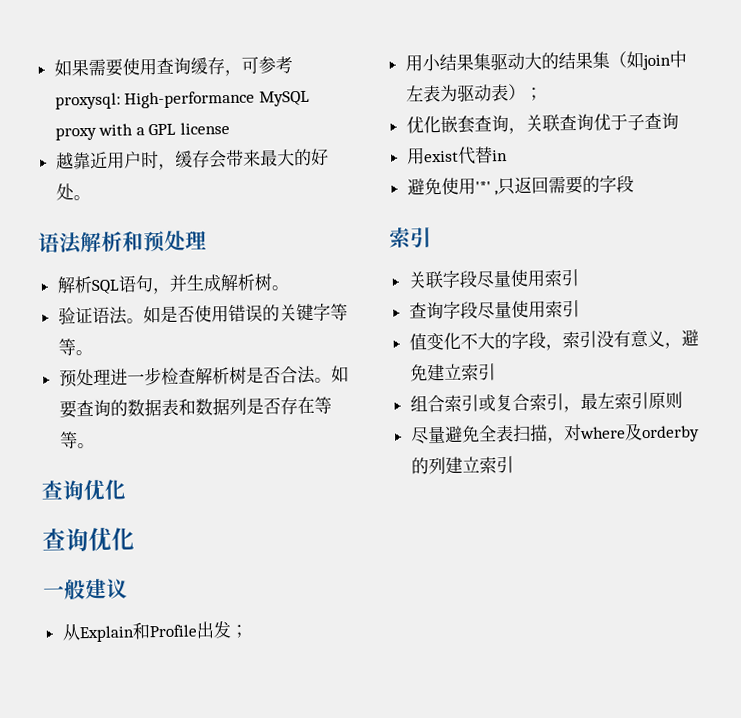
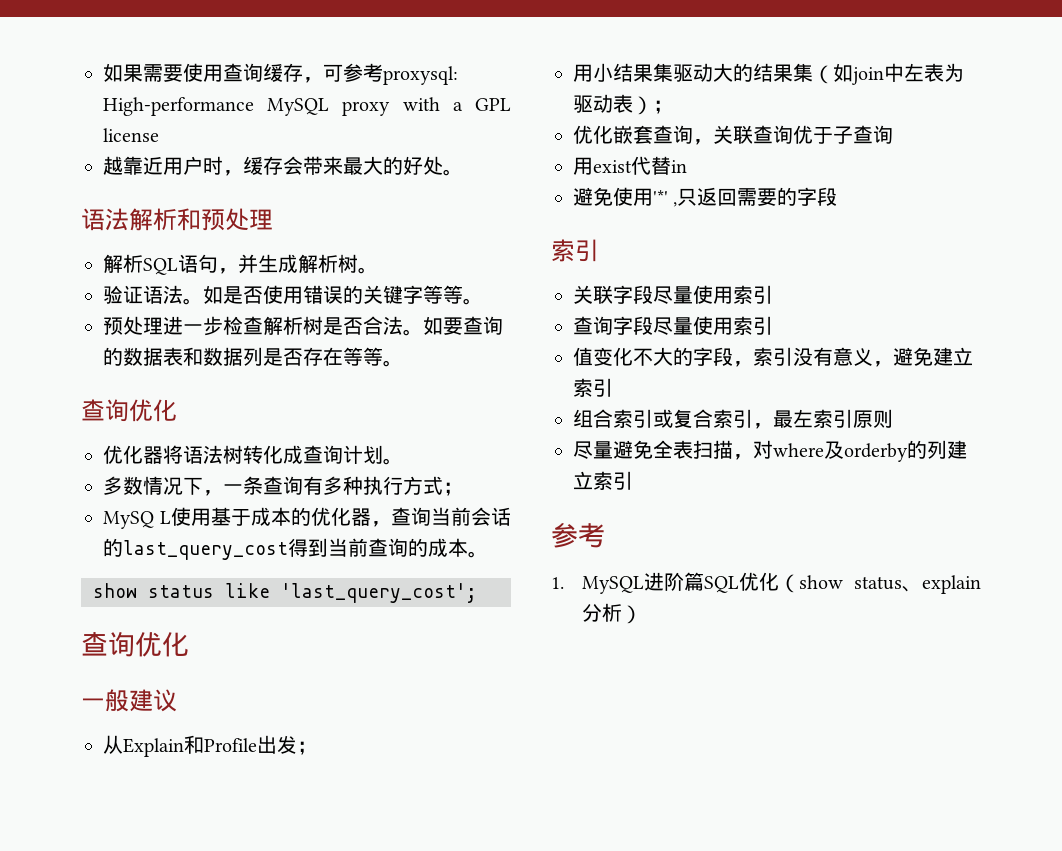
+ 优化器将语法树转化成查询计划。
+ 多数情况下，一条查询有多种执行方式；
+ MySQ L使用基于成本的优化器，查询当前会话的last_query_cost得到当前查询的成本。
+ show status like 'last_query_cost';
  尽量避免全表扫描，对where及orderby的列建立索引
+ 参考
+ 1. MySQL进阶篇SQL优化（show status、explain分析）

